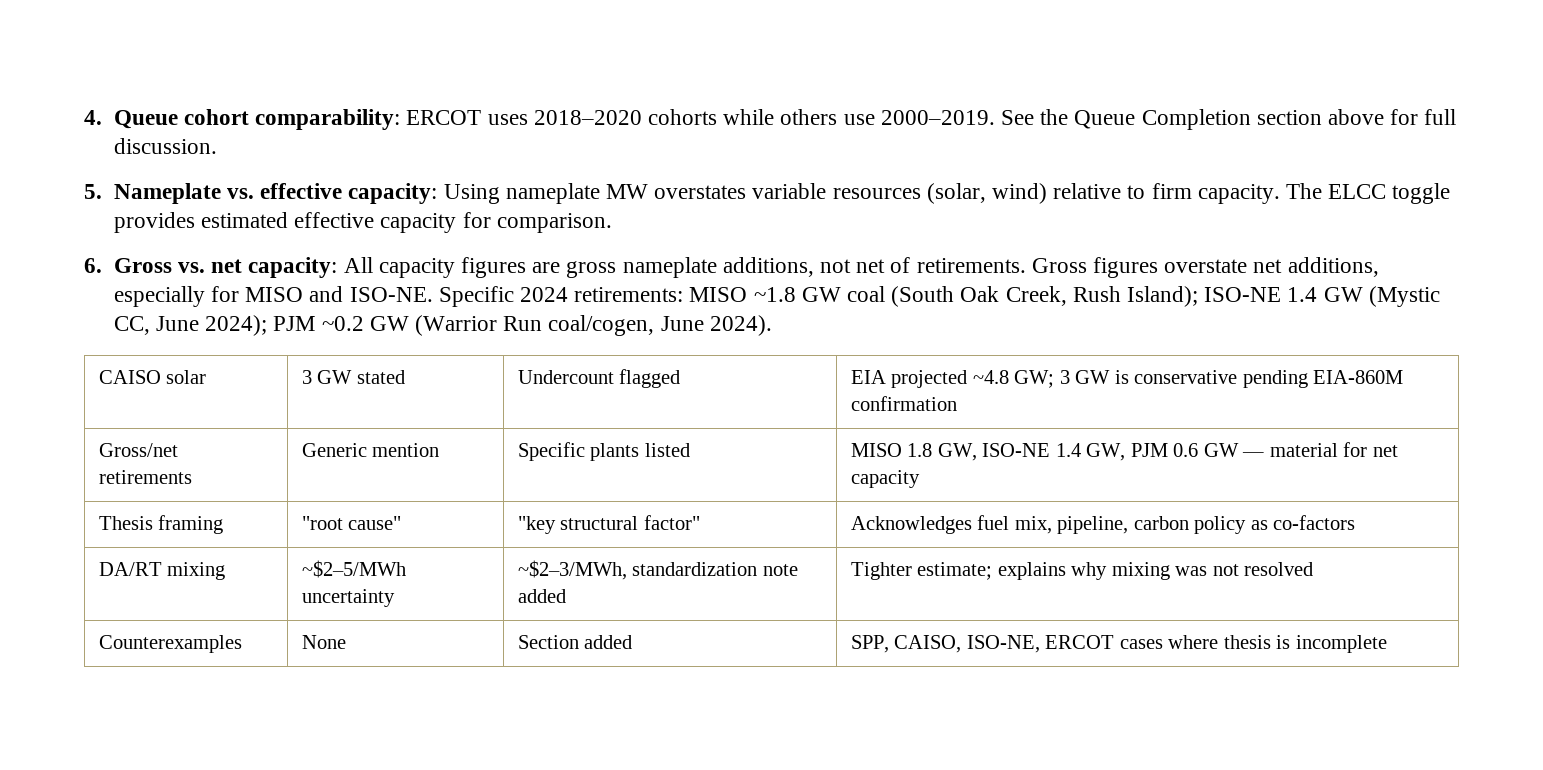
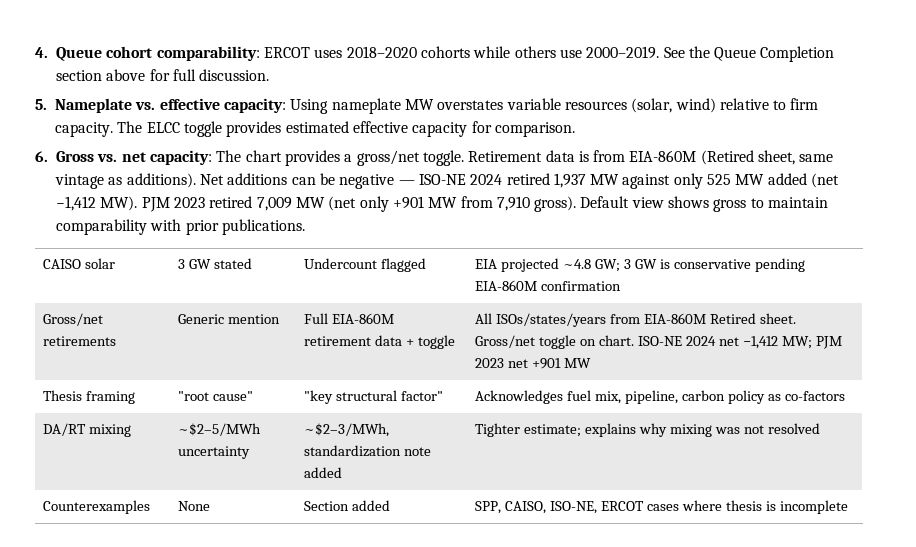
- 6. Gross vs. net capacity: All capacity figures are gross nameplate additions, not net of retirements. Gross figures overstate net additions, especially for MISO and ISO-NE. Specific 2024 retirements: MISO ~1.8 GW coal (South Oak Creek, Rush Island); ISO-NE 1.4 GW (Mystic CC, June 2024); PJM ~0.2 GW (Warrior Run coal/cogen, June 2024).
+ 6. Gross vs. net capacity: The chart provides a gross/net toggle. Retirement data is from EIA-860M (Retired sheet, same vintage as additions). Net additions can be negative — ISO-NE 2024 retired 1,937 MW against only 525 MW added (net −1,412 MW). PJM 2023 retired 7,009 MW (net only +901 MW from 7,910 gross). Default view shows gross to maintain comparability with prior publications.
- Gross/net retirements | Generic mention | Specific plants listed | MISO 1.8 GW, ISO-NE 1.4 GW, PJM 0.6 GW — material for net capacity
+ Gross/net retirements | Generic mention | Full EIA-860M retirement data + toggle | All ISOs/states/years from EIA-860M Retired sheet. Gross/net toggle on chart. ISO-NE 2024 net −1,412 MW; PJM 2023 net +901 MW

